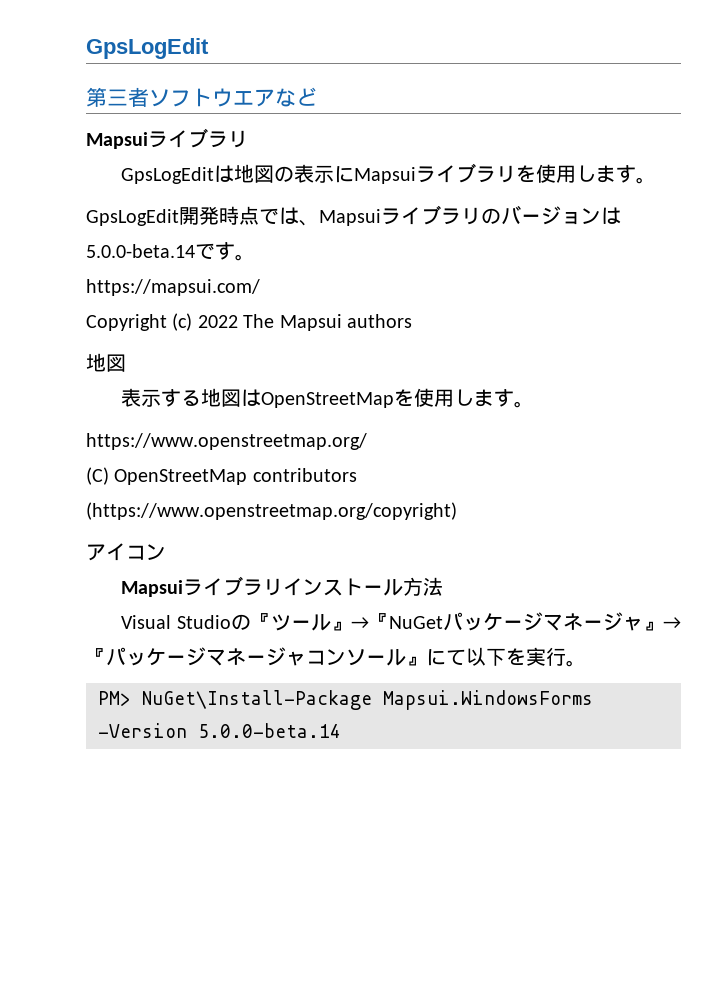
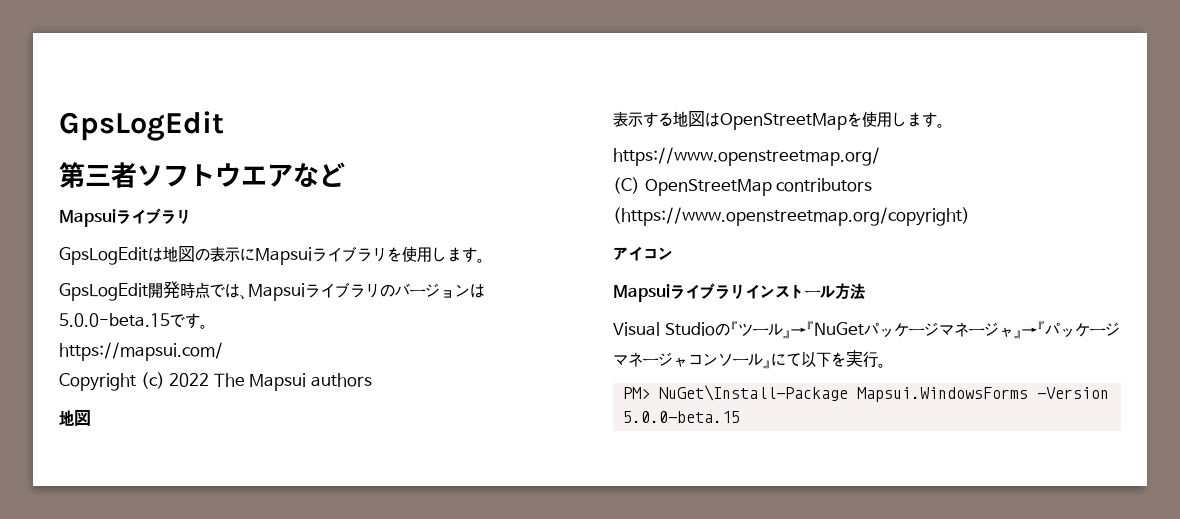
- GpsLogEdit開発時点では、Mapsuiライブラリのバージョンは5.0.0-beta.14です。
+ GpsLogEdit開発時点では、Mapsuiライブラリのバージョンは5.0.0-beta.15です。
- PM> NuGet\Install-Package Mapsui.WindowsForms -Version 5.0.0-beta.14
+ PM> NuGet\Install-Package Mapsui.WindowsForms -Version 5.0.0-beta.15

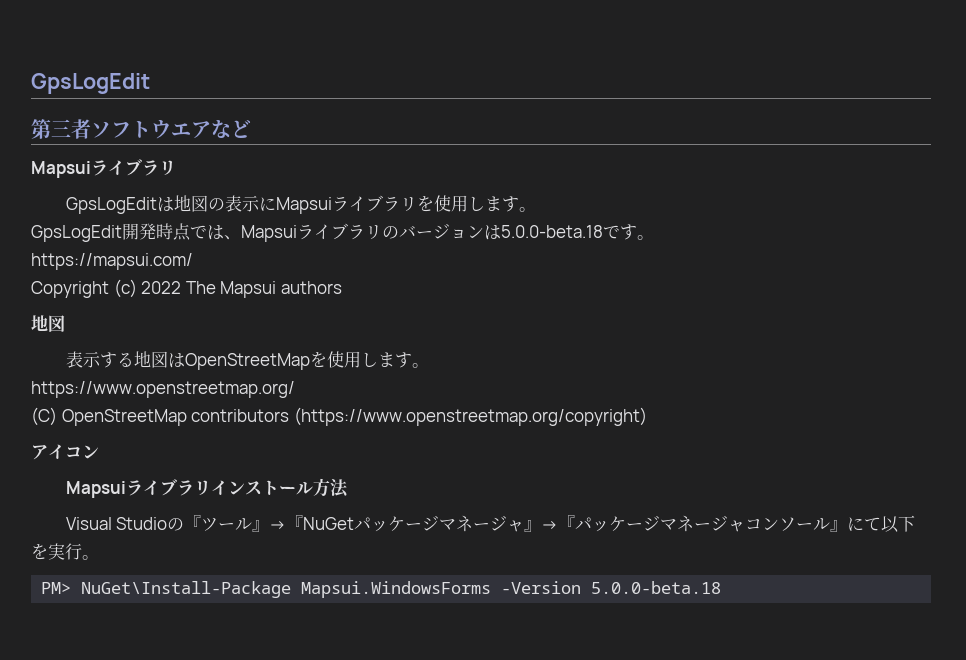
- GpsLogEdit開発時点では、Mapsuiライブラリのバージョンは5.0.0-beta.15です。
+ GpsLogEdit開発時点では、Mapsuiライブラリのバージョンは5.0.0-beta.18です。
- PM> NuGet\Install-Package Mapsui.WindowsForms -Version 5.0.0-beta.15
+ PM> NuGet\Install-Package Mapsui.WindowsForms -Version 5.0.0-beta.18

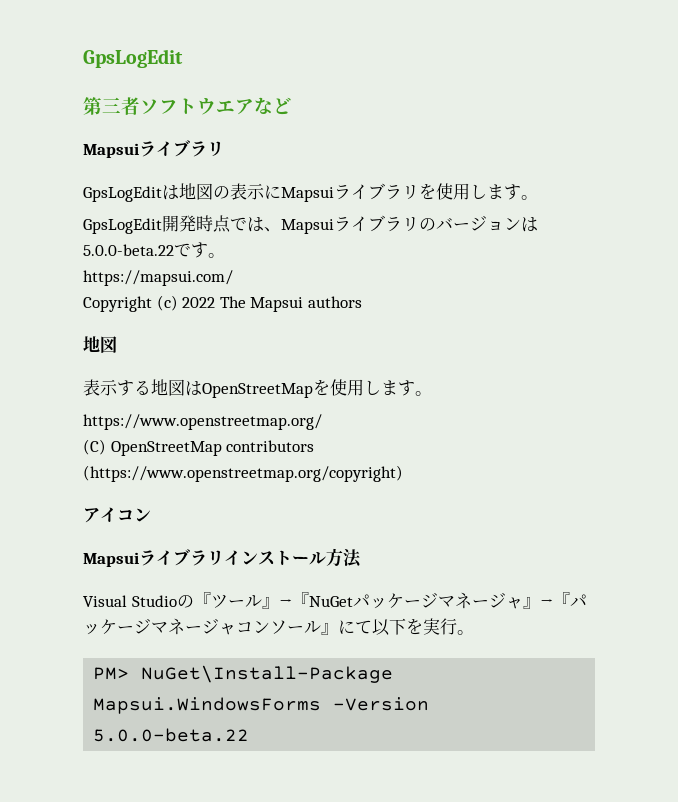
- GpsLogEdit開発時点では、Mapsuiライブラリのバージョンは5.0.0-beta.18です。
+ GpsLogEdit開発時点では、Mapsuiライブラリのバージョンは5.0.0-beta.22です。
- PM> NuGet\Install-Package Mapsui.WindowsForms -Version 5.0.0-beta.18
+ PM> NuGet\Install-Package Mapsui.WindowsForms -Version 5.0.0-beta.22

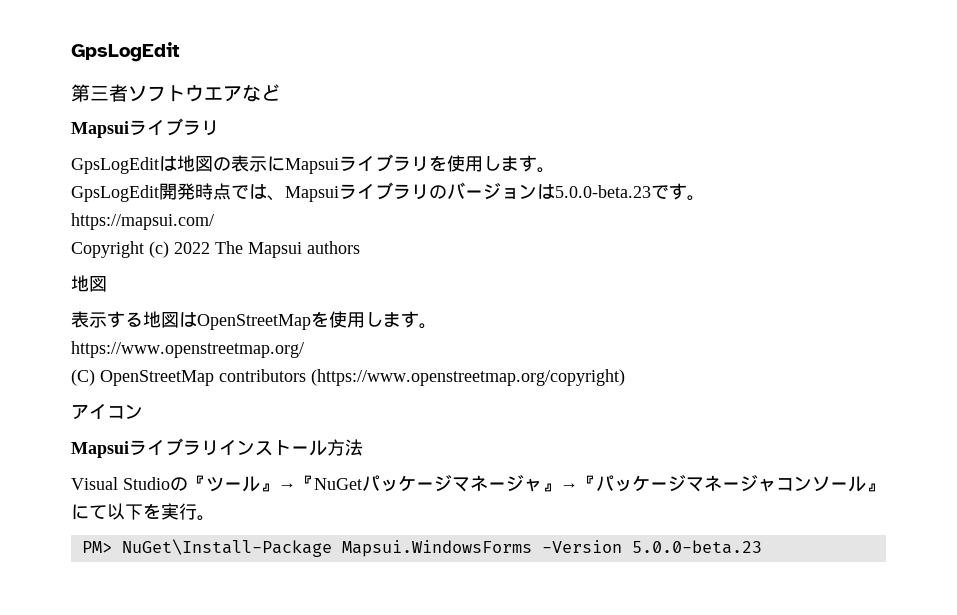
- GpsLogEdit開発時点では、Mapsuiライブラリのバージョンは5.0.0-beta.22です。
+ GpsLogEdit開発時点では、Mapsuiライブラリのバージョンは5.0.0-beta.23です。
- PM> NuGet\Install-Package Mapsui.WindowsForms -Version 5.0.0-beta.22
+ PM> NuGet\Install-Package Mapsui.WindowsForms -Version 5.0.0-beta.23

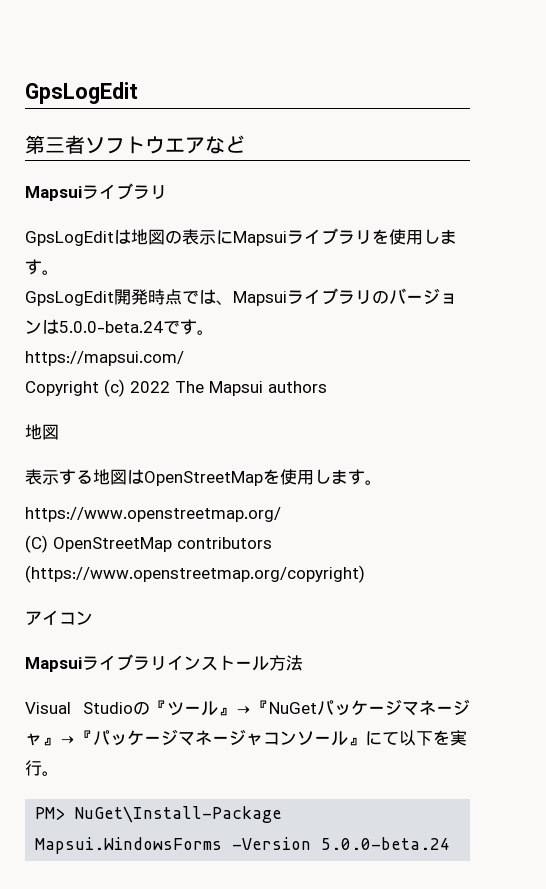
- GpsLogEdit開発時点では、Mapsuiライブラリのバージョンは5.0.0-beta.23です。
+ GpsLogEdit開発時点では、Mapsuiライブラリのバージョンは5.0.0-beta.24です。
- PM> NuGet\Install-Package Mapsui.WindowsForms -Version 5.0.0-beta.23
+ PM> NuGet\Install-Package Mapsui.WindowsForms -Version 5.0.0-beta.24

